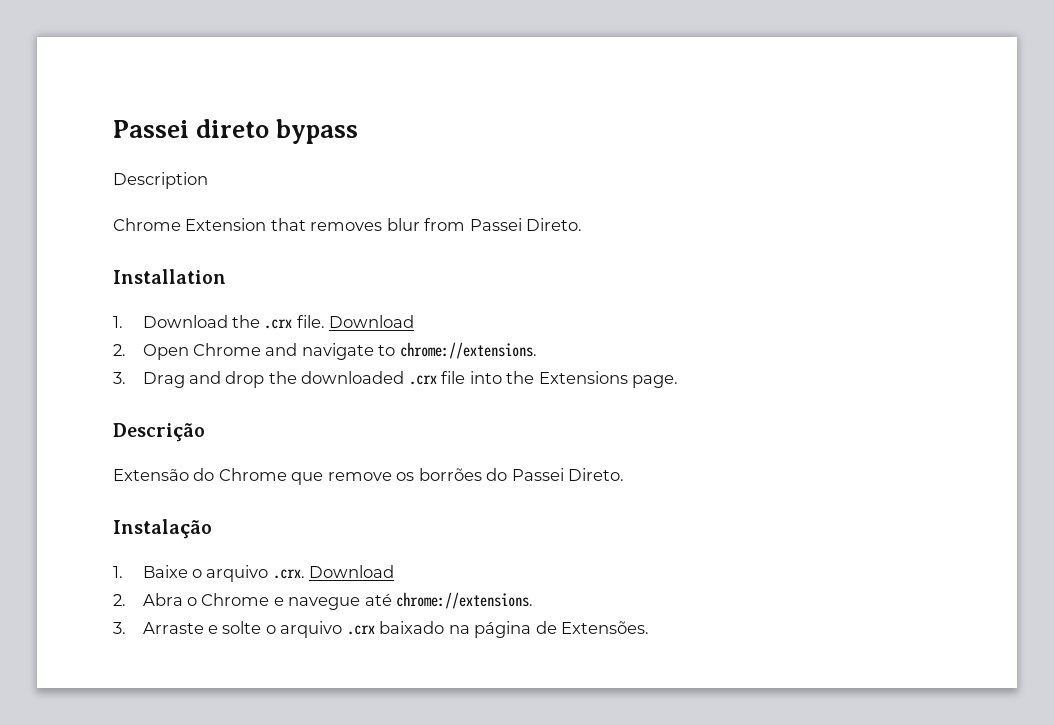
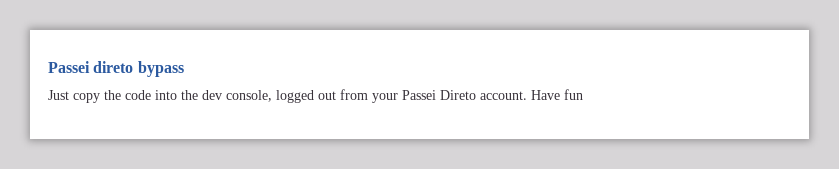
- Description
- Chrome Extension that removes blur from Passei Direto.
- Installation
- 1. Download the .crx file. Download
- 2. Open Chrome and navigate to chrome://extensions.
- 3. Drag and drop the downloaded .crx file into the Extensions page.
- Descrição
- Extensão do Chrome que remove os borrões do Passei Direto.
- Instalação
- 1. Baixe o arquivo .crx. Download
- 2. Abra o Chrome e navegue até chrome://extensions.
- 3. Arraste e solte o arquivo .crx baixado na página de Extensões.
+ Just copy the code into the dev console, logged out from your Passei Direto account. Have fun

